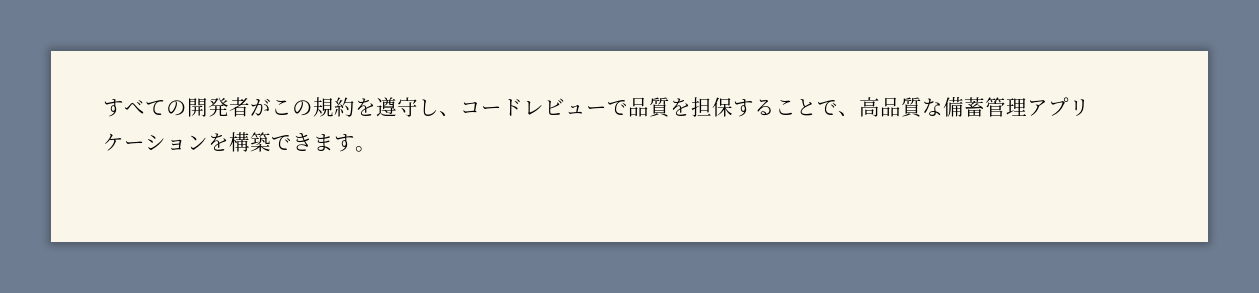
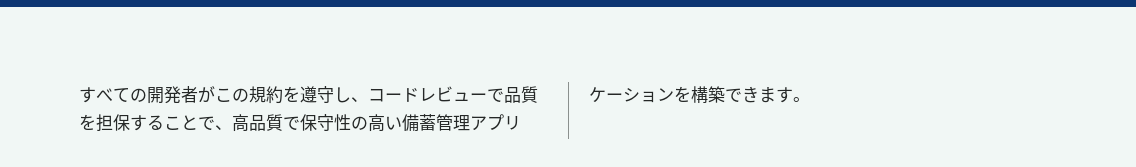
- すべての開発者がこの規約を遵守し、コードレビューで品質を担保することで、高品質な備蓄管理アプリケーションを構築できます。
+ すべての開発者がこの規約を遵守し、コードレビューで品質を担保することで、高品質で保守性の高い備蓄管理アプリケーションを構築できます。

